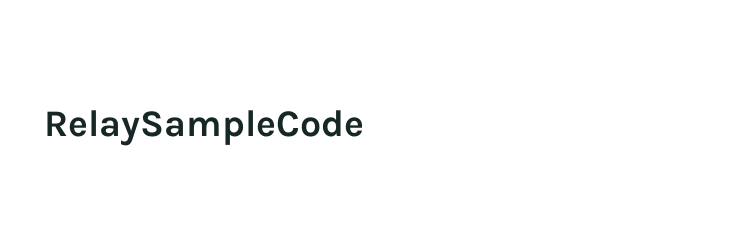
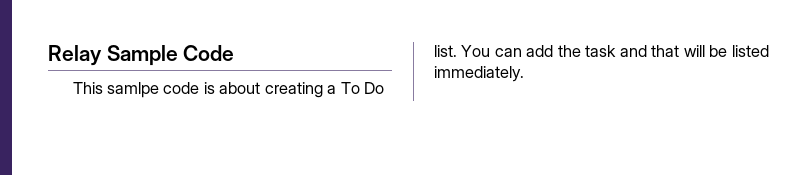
- RelaySampleCode
+ Relay Sample Code
+ This samlpe code is about creating a To Do list. You can add the task and that will be listed immediately.

